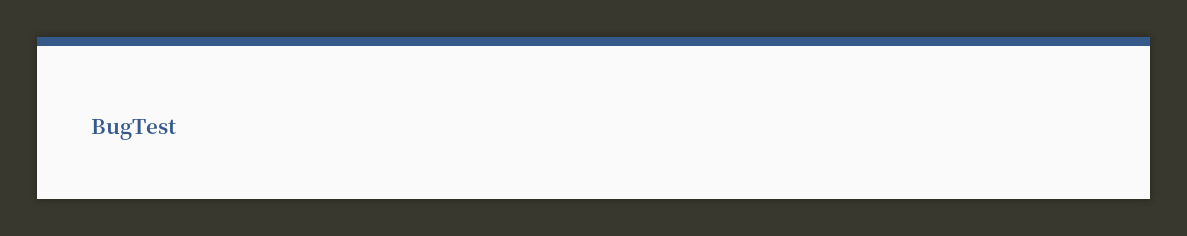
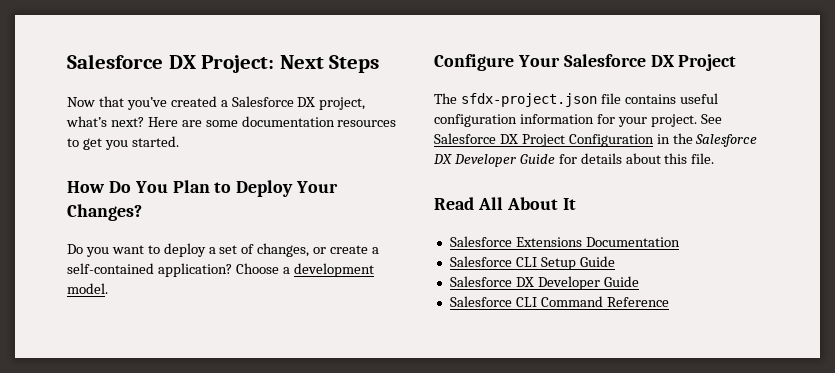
- BugTest
+ Salesforce DX Project: Next Steps
+ Now that you’ve created a Salesforce DX project, what’s next? Here are some documentation resources to get you started.
+ How Do You Plan to Deploy Your Changes?
+ Do you want to deploy a set of changes, or create a self-contained application? Choose a development model.
+ Configure Your Salesforce DX Project
+ The sfdx-project.json file contains useful configuration information for your project. See Salesforce DX Project Configuration in the Salesforce DX Developer Guide for details about this file.
+ Read All About It
+ Salesforce Extensions Documentation
+ Salesforce CLI Setup Guide
+ Salesforce DX Developer Guide
+ Salesforce CLI Command Reference

